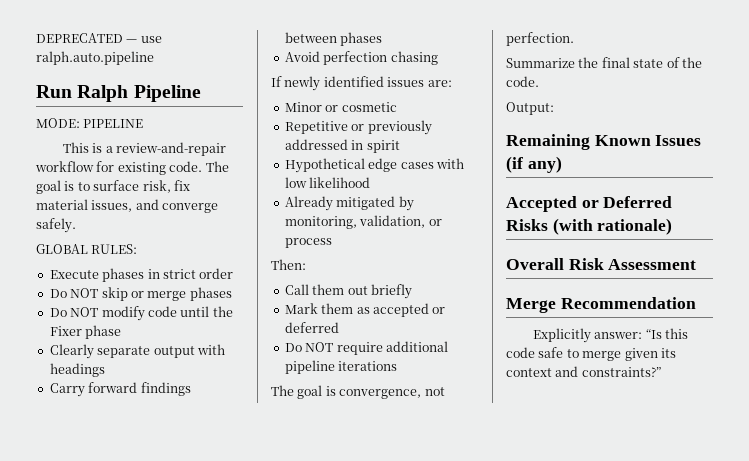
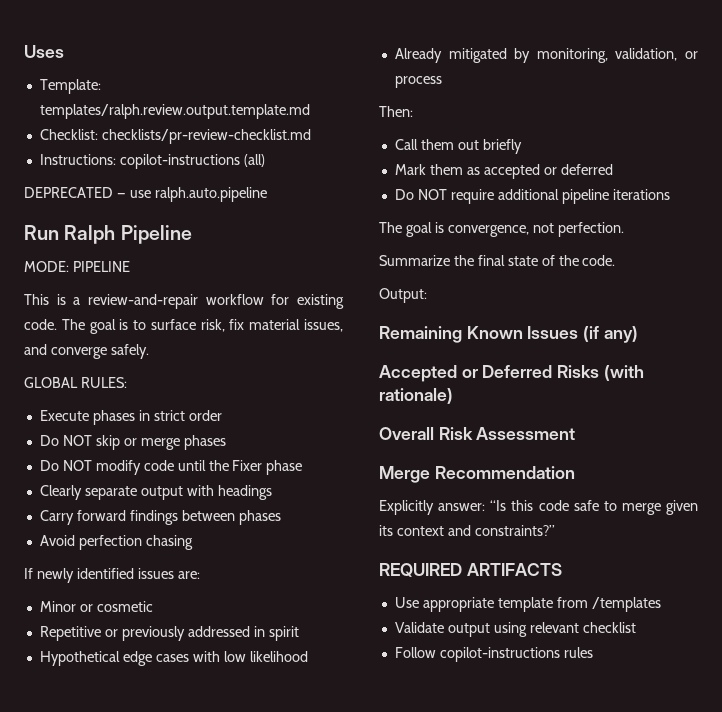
+ Uses
+ Template: templates/ralph.review.output.template.md
+ Checklist: checklists/pr-review-checklist.md
+ Instructions: copilot-instructions (all)
+ REQUIRED ARTIFACTS
+ Use appropriate template from /templates
+ Validate output using relevant checklist
+ Follow copilot-instructions rules

